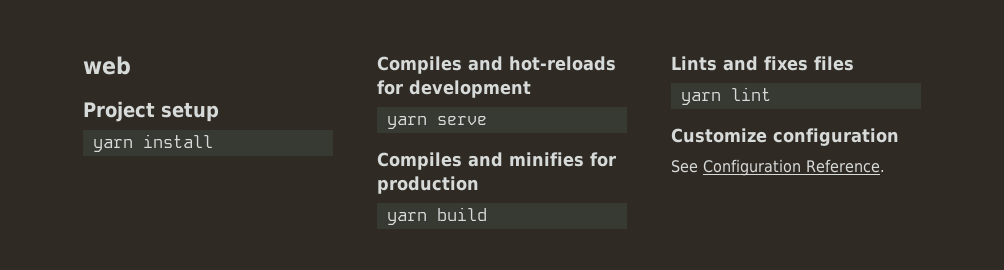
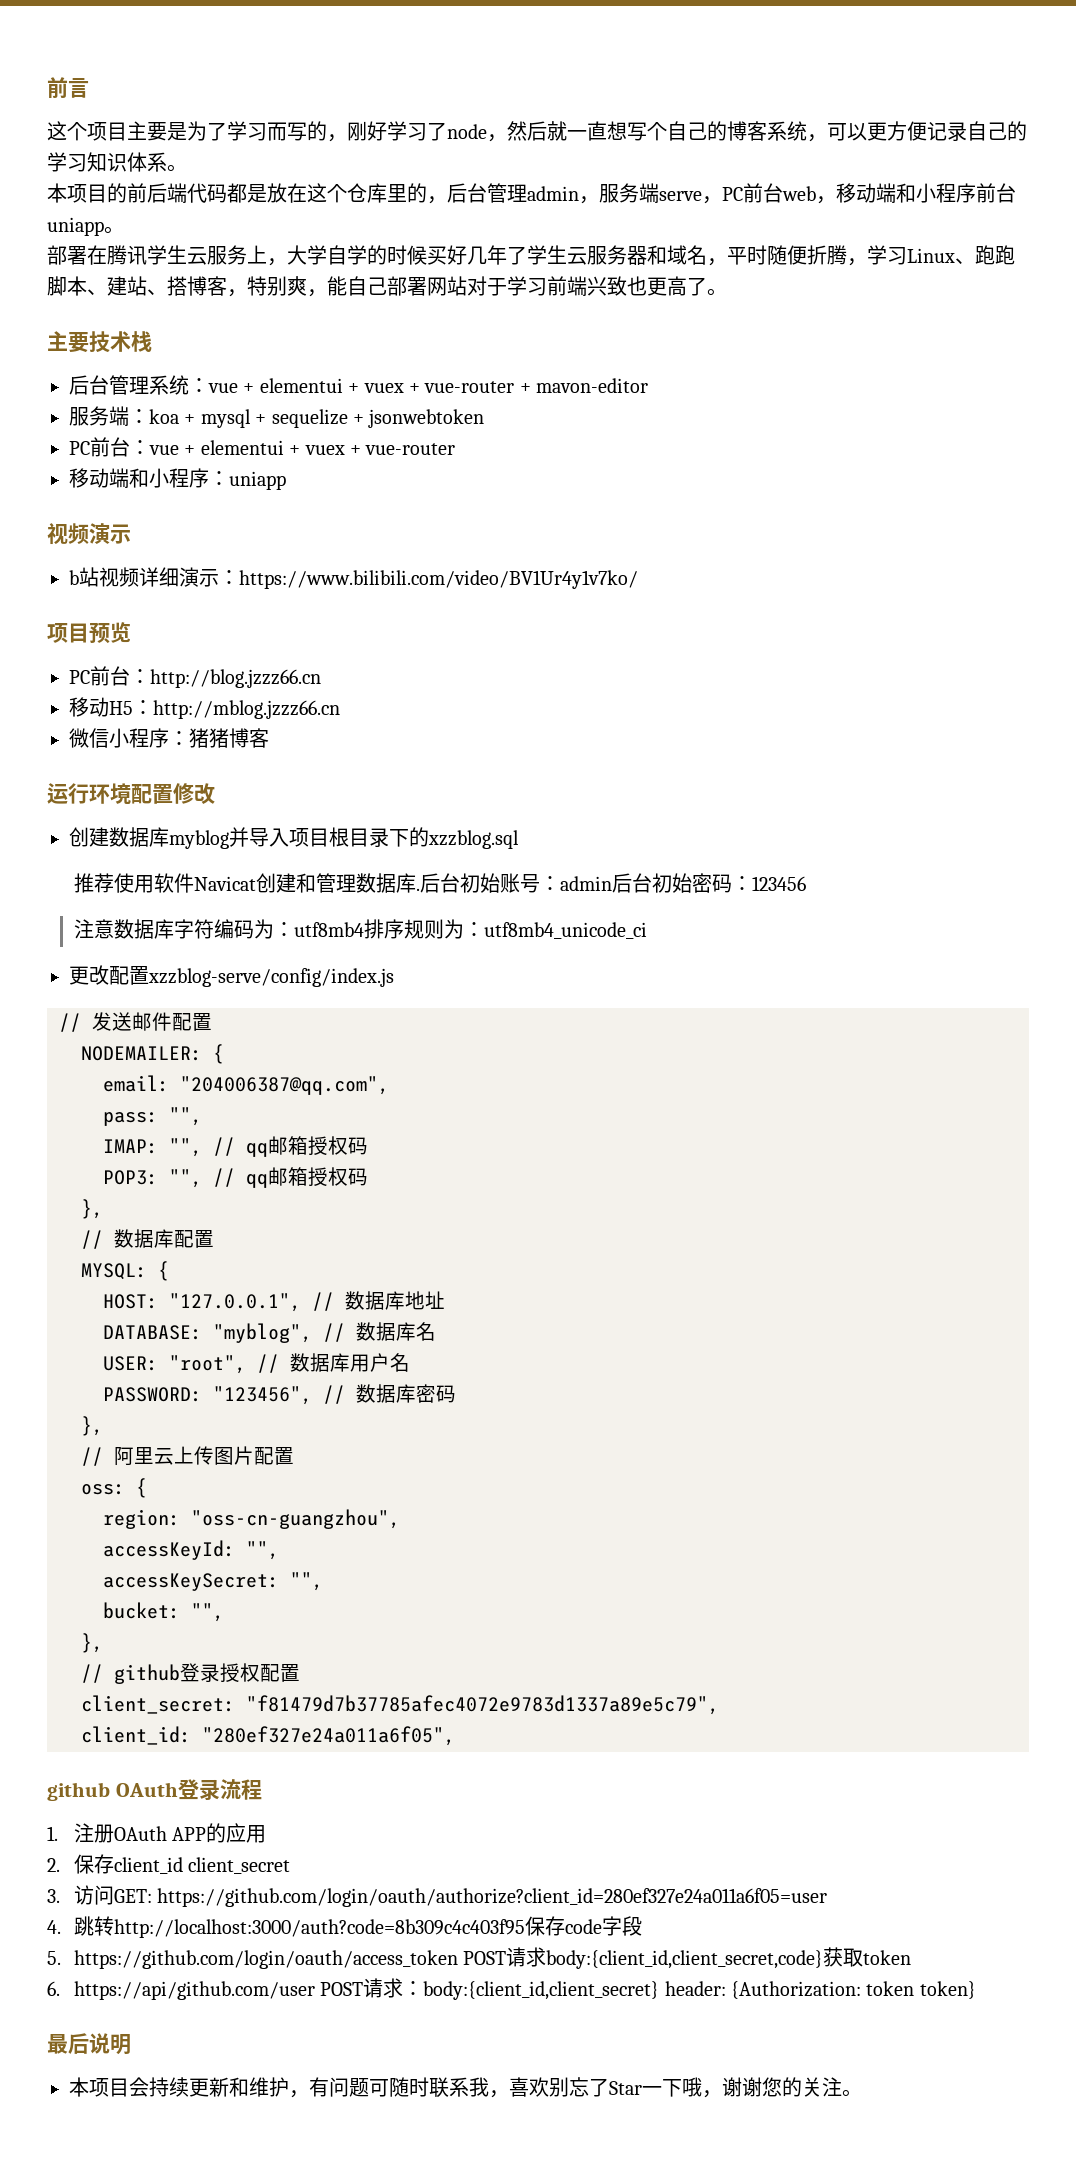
- web
- Project setup
- yarn install
- Compiles and hot-reloads for development
- yarn serve
- Compiles and minifies for production
- yarn build
- Lints and fixes files
- yarn lint
- Customize configuration
- See Configuration Reference.
+ 前言
+ 这个项目主要是为了学习而写的，刚好学习了node，然后就一直想写个自己的博客系统，可以更方便记录自己的学习知识体系。
+ 本项目的前后端代码都是放在这个仓库里的，后台管理admin，服务端serve，PC前台web，移动端和小程序前台uniapp。
+ 部署在腾讯学生云服务上，大学自学的时候买好几年了学生云服务器和域名，平时随便折腾，学习Linux、跑跑脚本、建站、搭博客，特别爽，能自己部署网站对于学习前端兴致也更高了。
+ 主要技术栈
+ 后台管理系统：vue + elementui + vuex + vue-router + mavon-editor
+ 服务端：koa + mysql + sequelize + jsonwebtoken
+ PC前台：vue + elementui + vuex + vue-router
+ 移动端和小程序：uniapp
+ 视频演示
+ b站视频详细演示：https://www.bilibili.com/video/BV1Ur4y1v7ko/
+ 项目预览
+ PC前台：http://blog.jzzz66.cn
+ 移动H5：http://mblog.jzzz66.cn
+ 微信小程序：猪猪博客
+ 运行环境配置修改
+ 创建数据库myblog并导入项目根目录下的xzzblog.sql
+ 推荐使用软件Navicat创建和管理数据库.后台初始账号：admin后台初始密码：123456
+ 注意数据库字符编码为：utf8mb4排序规则为：utf8mb4_unicode_ci
+ 更改配置xzzblog-serve/config/index.js
+ // 发送邮件配置
+ NODEMAILER: {
+ email: "204006387@qq.com",
+ pass: "",
+ IMAP: "", // qq邮箱授权码
+ POP3: "", // qq邮箱授权码
+ },
+ // 数据库配置
+ MYSQL: {
+ HOST: "127.0.0.1", // 数据库地址
+ DATABASE: "myblog", // 数据库名
+ USER: "root", // 数据库用户名
+ PASSWORD: "123456", // 数据库密码
+ },
+ // 阿里云上传图片配置
+ oss: {
+ region: "oss-cn-guangzhou",
+ accessKeyId: "",
+ accessKeySecret: "",
+ bucket: "",
+ },
+ // github登录授权配置
+ client_secret: "f81479d7b37785afec4072e9783d1337a89e5c79",
+ client_id: "280ef327e24a011a6f05",
+ github OAuth登录流程
+ 1.注册OAuth APP的应用
+ 2.保存client_id client_secret
+ 3.访问GET: https://github.com/login/oauth/authorize?client_id=280ef327e24a011a6f05=user
+ 4.跳转http://localhost:3000/auth?code=8b309c4c403f95保存code字段
+ 5. https://github.com/login/oauth/access_token POST请求body:{client_id,client_secret,code}获取token
+ 6. https://api/github.com/user POST请求：body:{client_id,client_secret} header: {Authorization: token token}
+ 最后说明
+ 本项目会持续更新和维护，有问题可随时联系我，喜欢别忘了Star一下哦，谢谢您的关注。

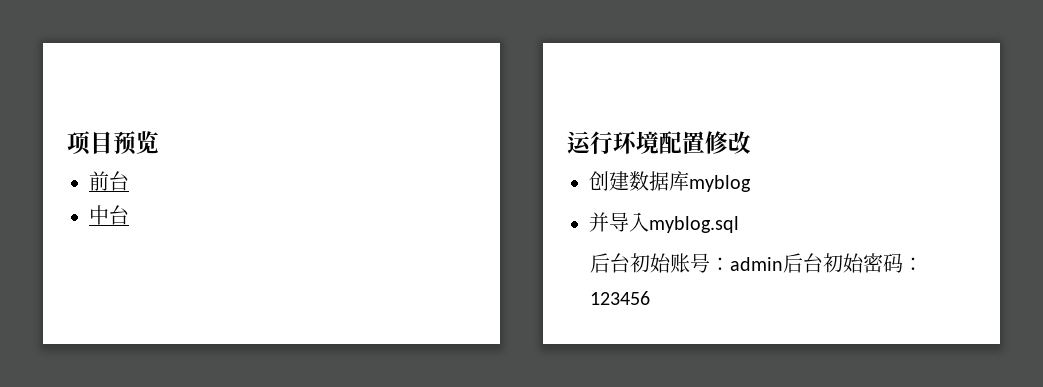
- 前言
- 这个项目主要是为了学习而写的，刚好学习了node，然后就一直想写个自己的博客系统，可以更方便记录自己的学习知识体系。
- 本项目的前后端代码都是放在这个仓库里的，后台管理admin，服务端serve，PC前台web，移动端和小程序前台uniapp。
- 部署在腾讯学生云服务上，大学自学的时候买好几年了学生云服务器和域名，平时随便折腾，学习Linux、跑跑脚本、建站、搭博客，特别爽，能自己部署网站对于学习前端兴致也更高了。
- 主要技术栈
- 后台管理系统：vue + elementui + vuex + vue-router + mavon-editor
- 服务端：koa + mysql + sequelize + jsonwebtoken
- PC前台：vue + elementui + vuex + vue-router
- 移动端和小程序：uniapp
- 视频演示
- b站视频详细演示：https://www.bilibili.com/video/BV1Ur4y1v7ko/
- PC前台：http://blog.jzzz66.cn
- 移动H5：http://mblog.jzzz66.cn
- 微信小程序：猪猪博客
+ 前台
+ 中台
- 创建数据库myblog并导入项目根目录下的xzzblog.sql
- 推荐使用软件Navicat创建和管理数据库.后台初始账号：admin后台初始密码：123456
+ 创建数据库myblog
+ 并导入myblog.sql
+ 后台初始账号：admin后台初始密码：123456
- 注意数据库字符编码为：utf8mb4排序规则为：utf8mb4_unicode_ci
- 更改配置xzzblog-serve/config/index.js
- // 发送邮件配置
- NODEMAILER: {
- email: "204006387@qq.com",
- pass: "",
- IMAP: "", // qq邮箱授权码
- POP3: "", // qq邮箱授权码
- },
- // 数据库配置
- MYSQL: {
- HOST: "127.0.0.1", // 数据库地址
- DATABASE: "myblog", // 数据库名
- USER: "root", // 数据库用户名
- PASSWORD: "123456", // 数据库密码
- },
- // 阿里云上传图片配置
- oss: {
- region: "oss-cn-guangzhou",
- accessKeyId: "",
- accessKeySecret: "",
- bucket: "",
- },
- // github登录授权配置
- client_secret: "f81479d7b37785afec4072e9783d1337a89e5c79",
- client_id: "280ef327e24a011a6f05",
- github OAuth登录流程
- 1.注册OAuth APP的应用
- 2.保存client_id client_secret
- 3.访问GET: https://github.com/login/oauth/authorize?client_id=280ef327e24a011a6f05=user
- 4.跳转http://localhost:3000/auth?code=8b309c4c403f95保存code字段
- 5. https://github.com/login/oauth/access_token POST请求body:{client_id,client_secret,code}获取token
- 6. https://api/github.com/user POST请求：body:{client_id,client_secret} header: {Authorization: token token}
- 最后说明
- 本项目会持续更新和维护，有问题可随时联系我，喜欢别忘了Star一下哦，谢谢您的关注。

